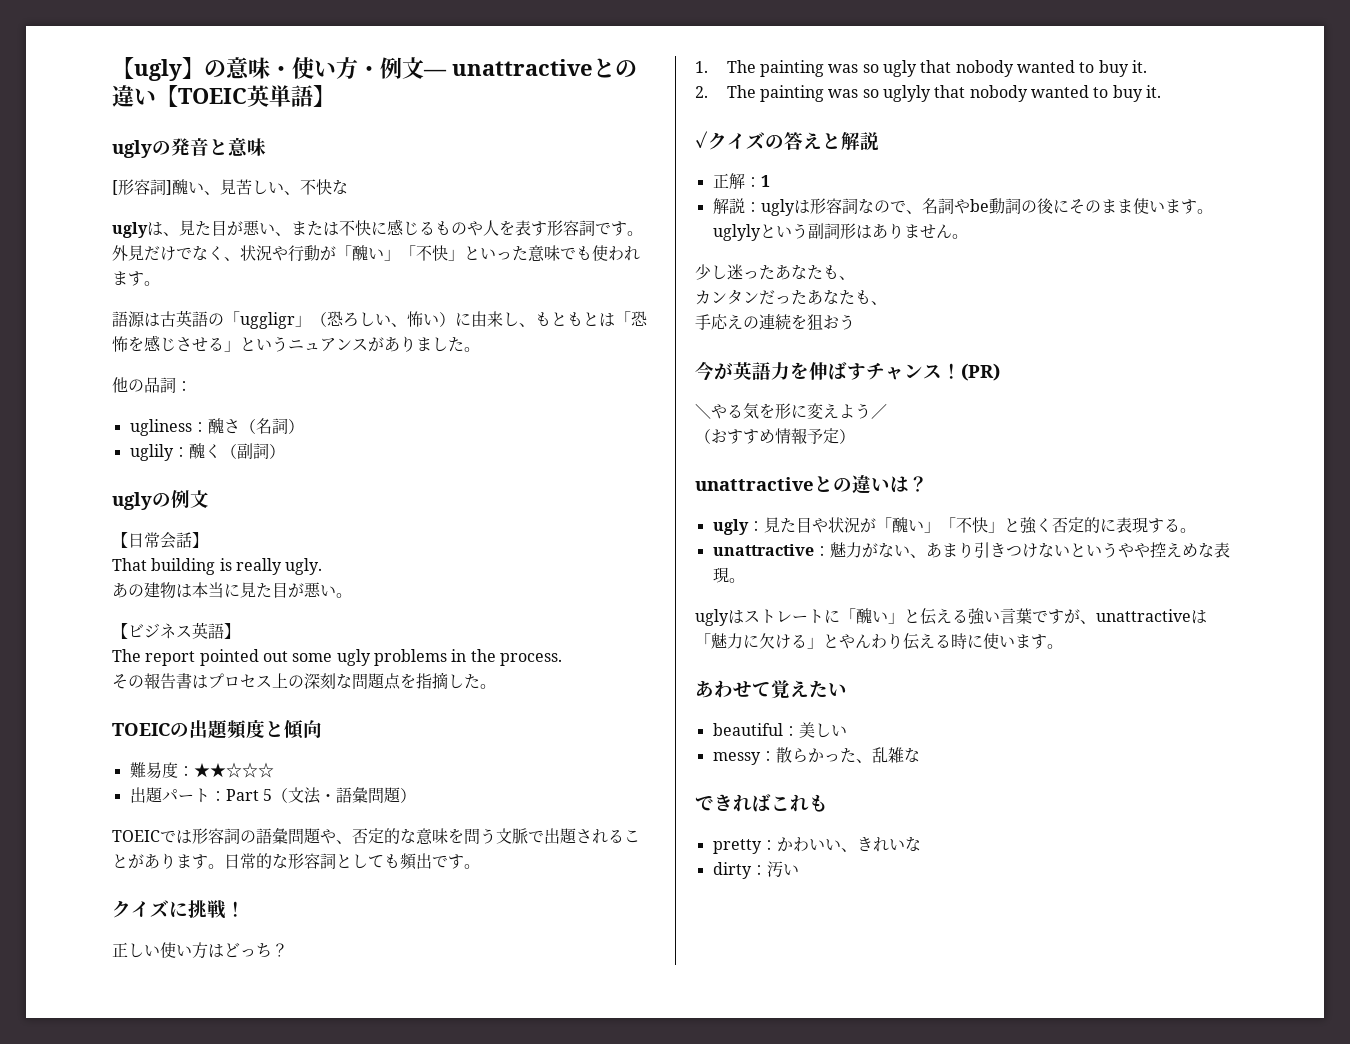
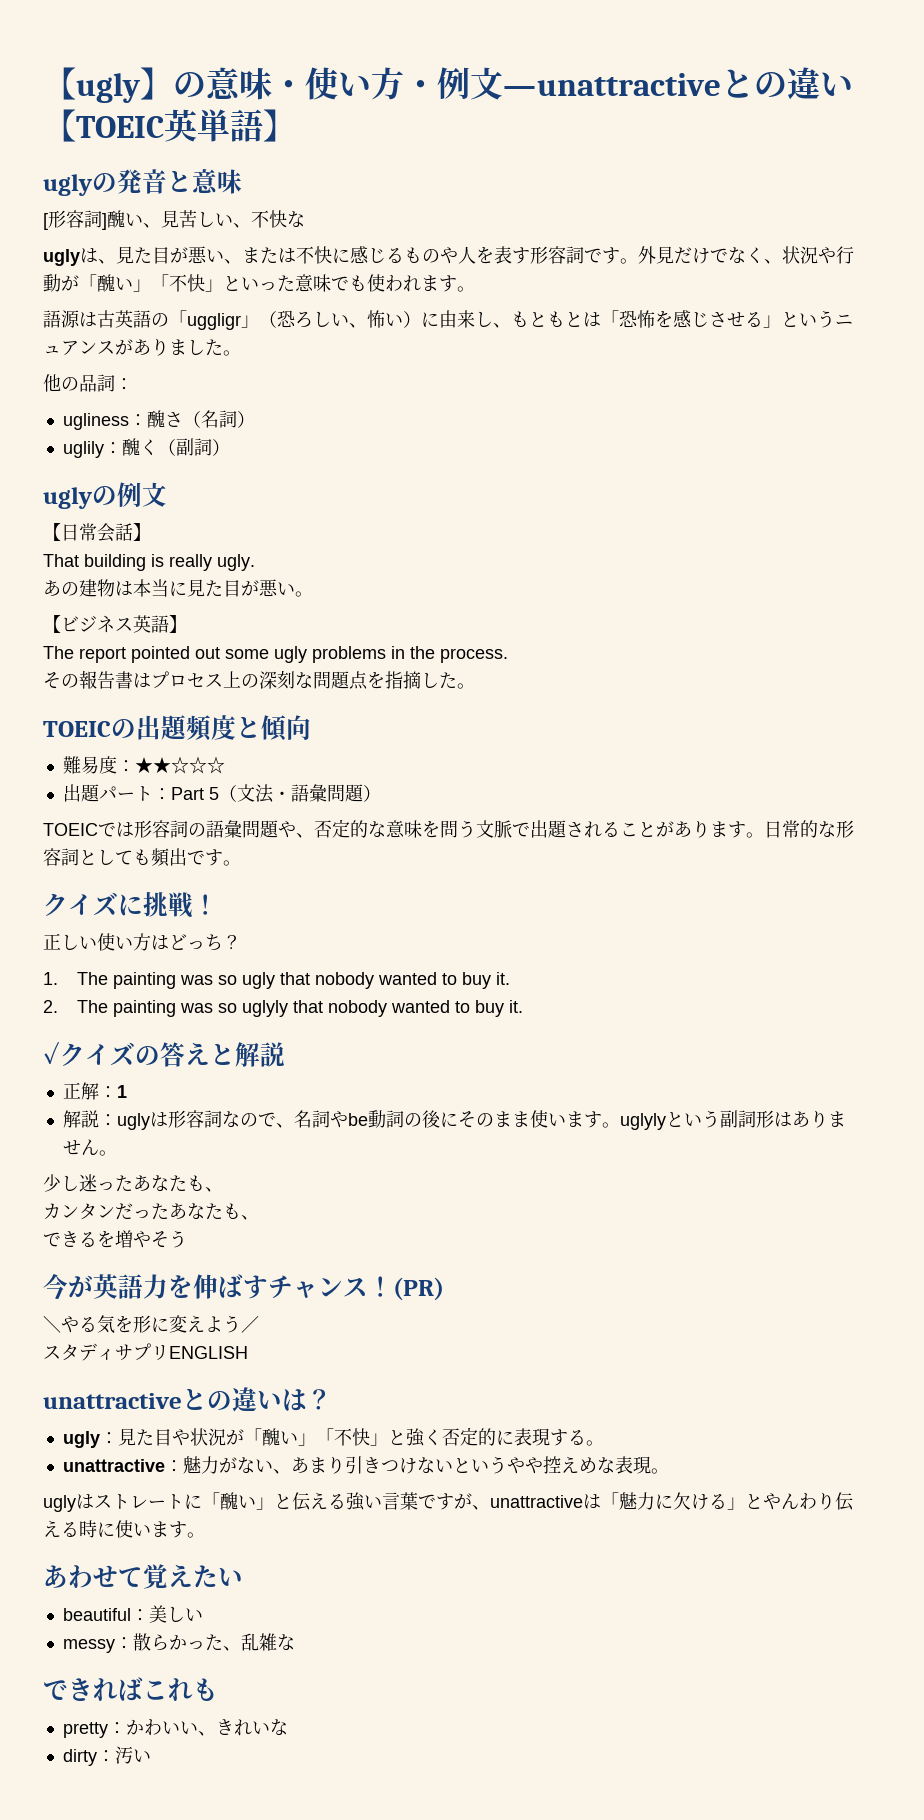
- 手応えの連続を狙おう
+ できるを増やそう
- （おすすめ情報予定）
+ スタディサプリENGLISH

